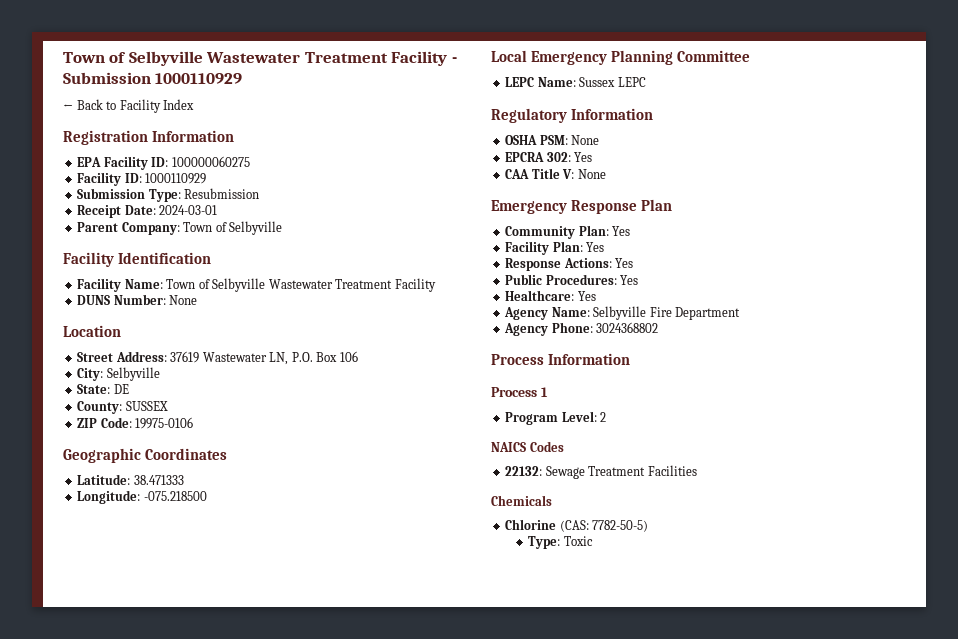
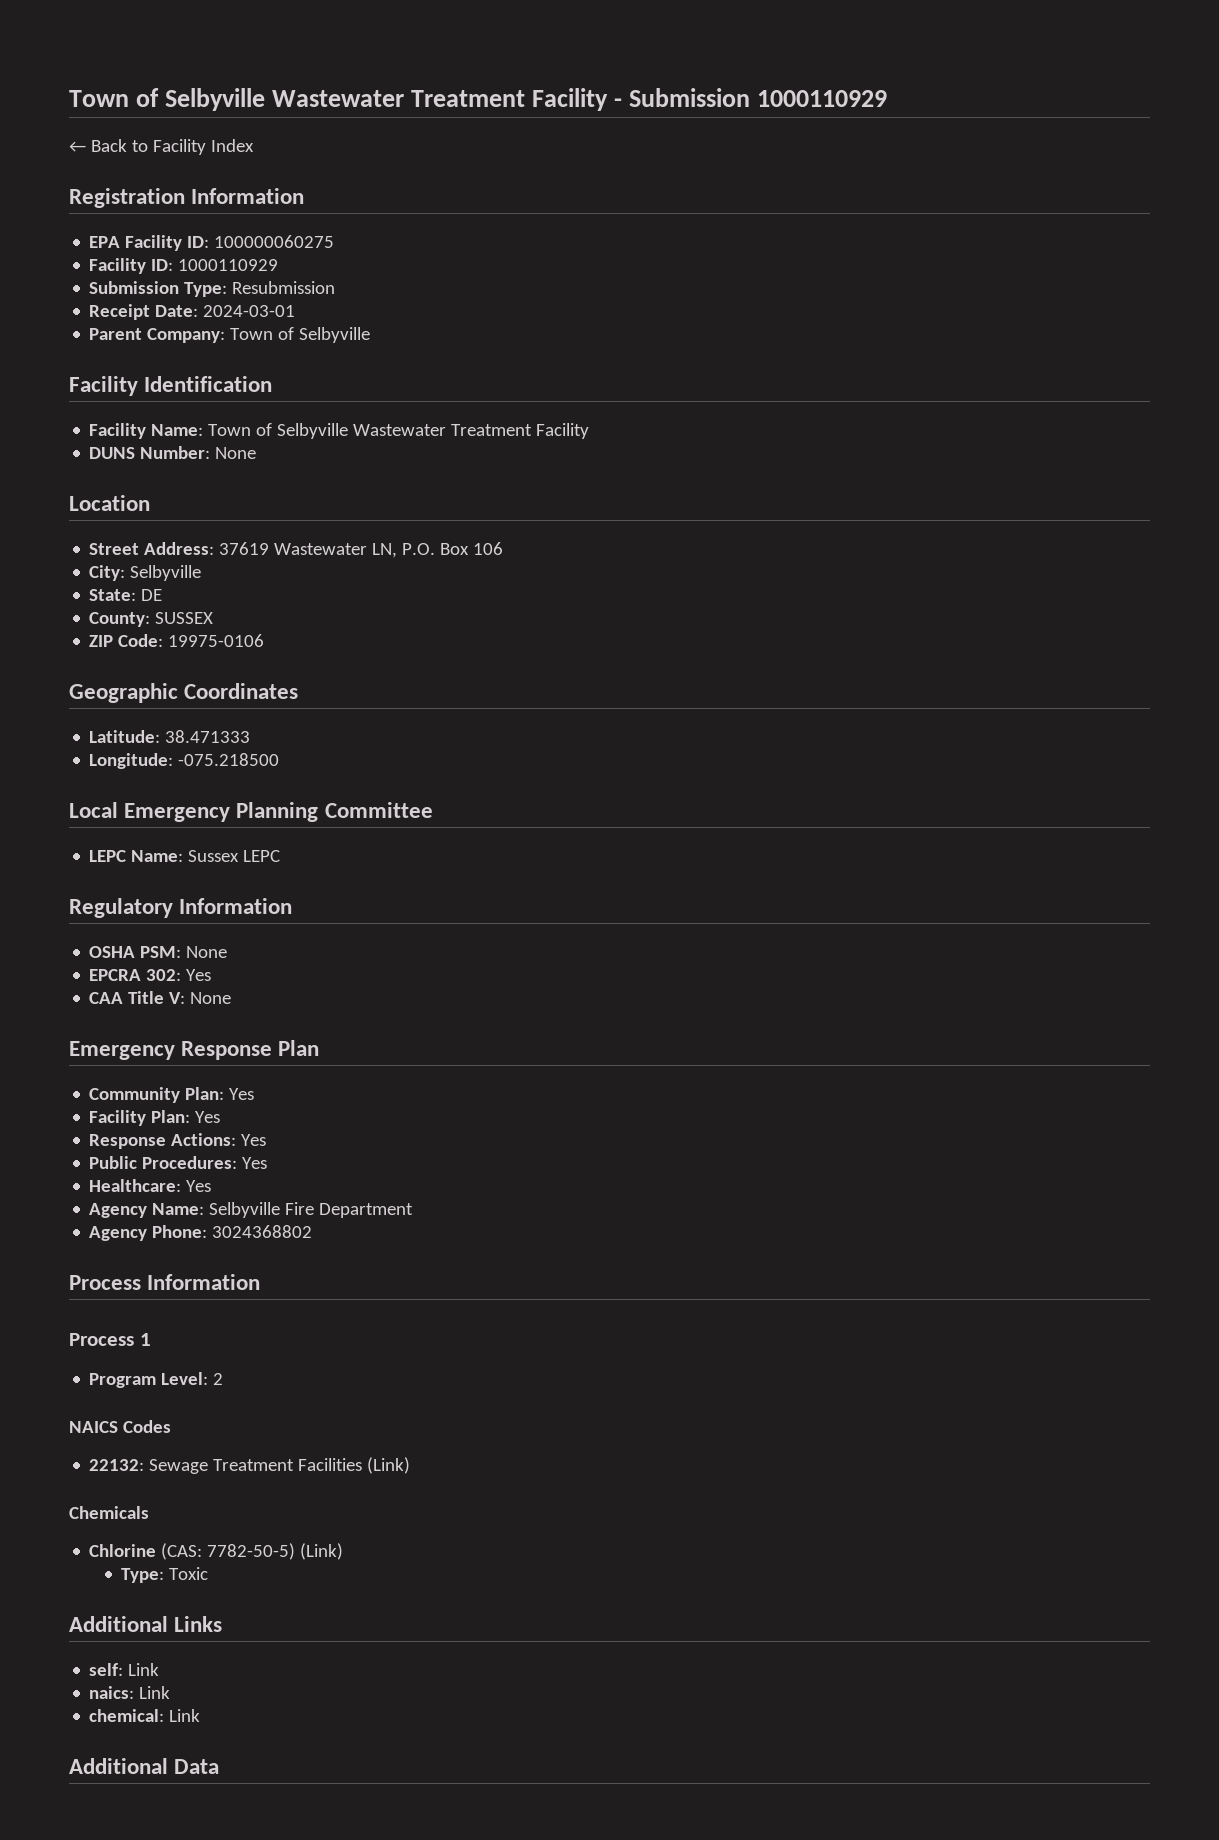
- 22132: Sewage Treatment Facilities
+ 22132: Sewage Treatment Facilities (Link)
- Chlorine (CAS: 7782-50-5)
+ Chlorine (CAS: 7782-50-5) (Link)
+ Additional Links
+ self: Link
+ naics: Link
+ chemical: Link
+ Additional Data

